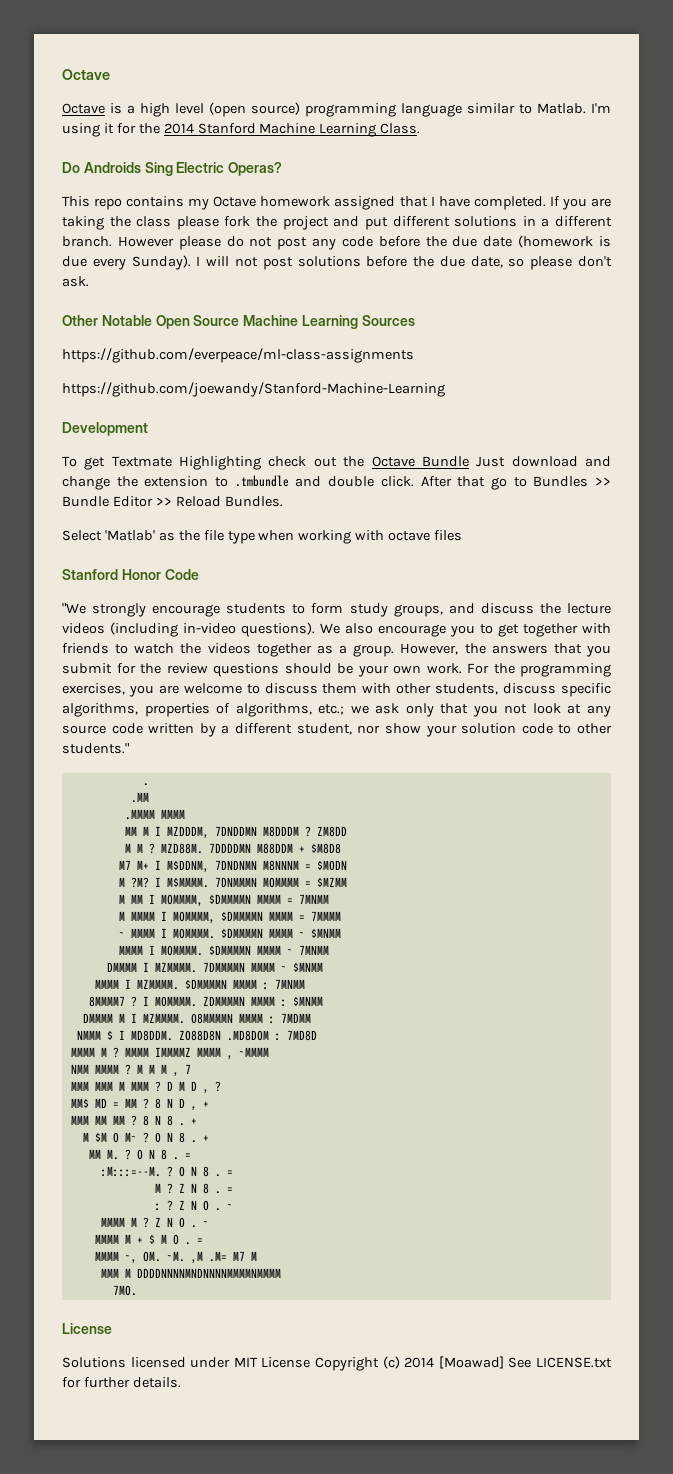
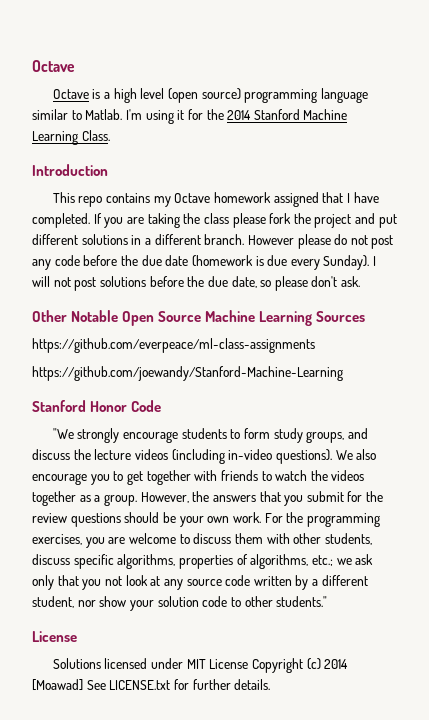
- Do Androids Sing Electric Operas?
+ Introduction
- Development
- To get Textmate Highlighting check out the Octave Bundle Just download and change the extension to .tmbundle and double click. After that go to Bundles >> Bundle Editor >> Reload Bundles.
- Select 'Matlab' as the file type when working with octave files
  For the programming exercises, you are welcome to discuss them with other students, discuss specific algorithms, properties of algorithms, etc.; we ask only that you not look at any source code written by a different student, nor show your solution code to other students."
- .
- .MM
- .MMMM MMMM
- MM M I MZDDDM, 7DNDDMN M8DDDM ? ZM8DD
- M M ? MZD88M. 7DDDDMN M88DDM + $M8D8
- M7 M+ I M$DDNM, 7DNDNMN M8NNNM = $MODN
- M ?M? I M$MMMM. 7DNMMMN MOMMMM = $MZMM
- M MM I MOMMMM, $DMMMMN MMMM = 7MNMM
- M MMMM I MOMMMM, $DMMMMN MMMM = 7MMMM
- ~ MMMM I MOMMMM. $DMMMMN MMMM ~ $MNMM
- MMMM I MOMMMM. $DMMMMN MMMM ~ 7MNMM
- DMMMM I MZMMMM. 7DMMMMN MMMM ~ $MNMM
- MMMM I MZMMMM. $DMMMMN MMMM : 7MNMM
- 8MMMM7 ? I MOMMMM. ZDMMMMN MMMM : $MNMM
- DMMMM M I MZMMMM. O8MMMMN MMMM : 7MDMM
- NMMM $ I MD8DDM. ZO88D8N .MD8DOM : 7MD8D
- MMMM M ? MMMM IMMMMZ MMMM , ~MMMM
- NMM MMMM ? M M M , 7
- MMM MMM M MMM ? D M D , ?
- MM$ MD = MM ? 8 N D , +
- MMM MM MM ? 8 N 8 . +
- M $M O M~ ? O N 8 . +
- MM M. ? O N 8 . =
- :M:::=--M. ? O N 8 . =
- M ? Z N 8 . =
- : ? Z N O . ~
- MMMM M ? Z N O . ~
- MMMM M + $ M O . =
- MMMM ~, OM. ~M. ,M .M= M7 M
- MMM M DDDDNNNNMNDNNNNMMMMNMMMM
- 7MO.

